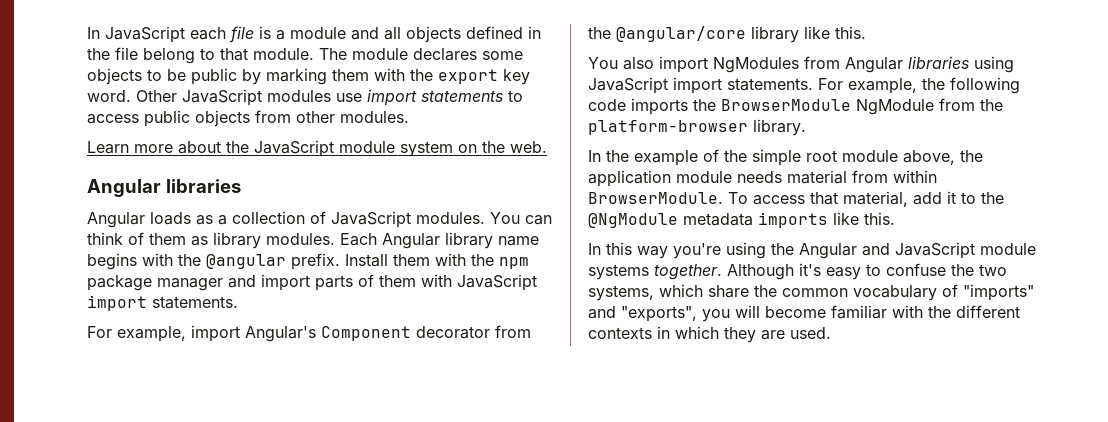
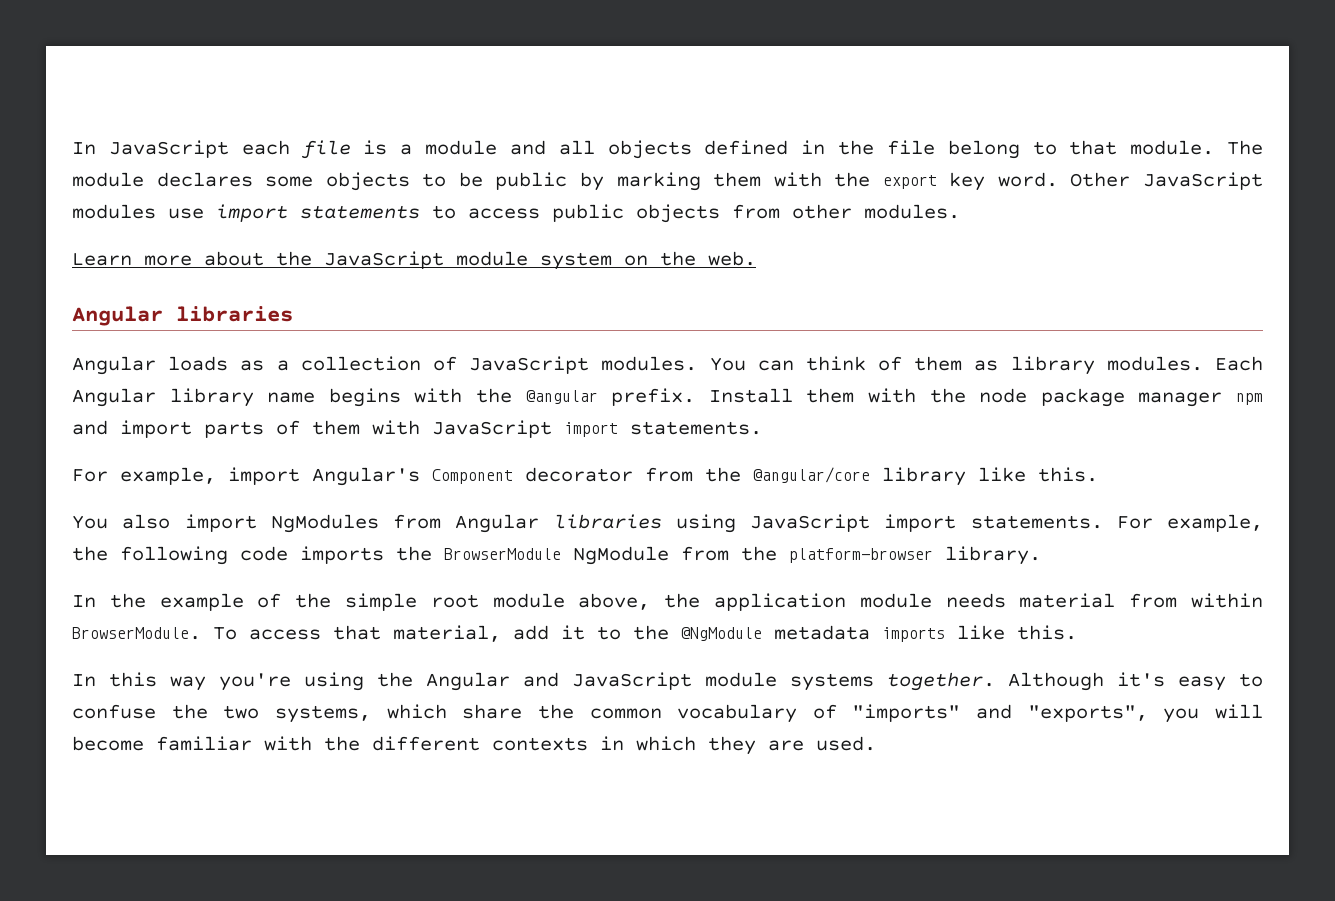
- Install them with the npm package manager and import parts of them with JavaScript import statements.
+ Install them with the node package manager npm and import parts of them with JavaScript import statements.

